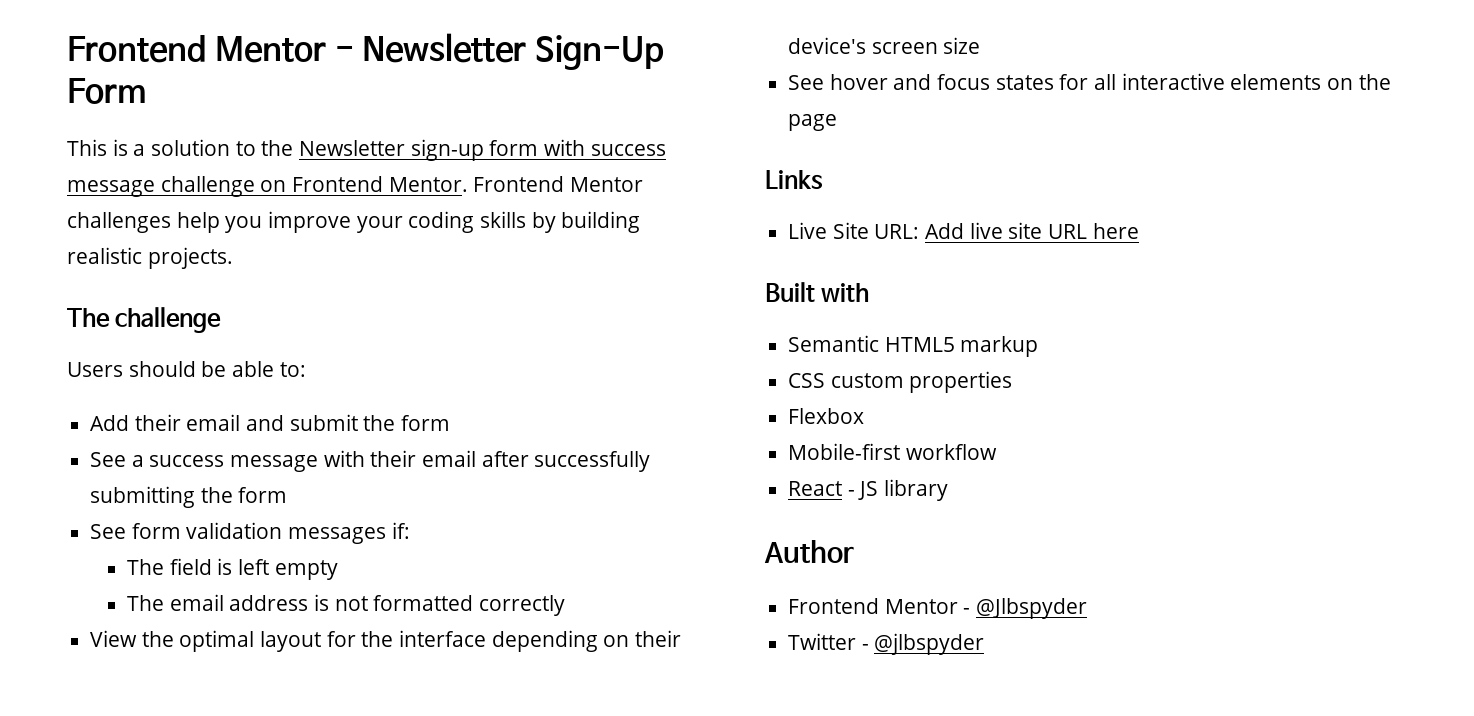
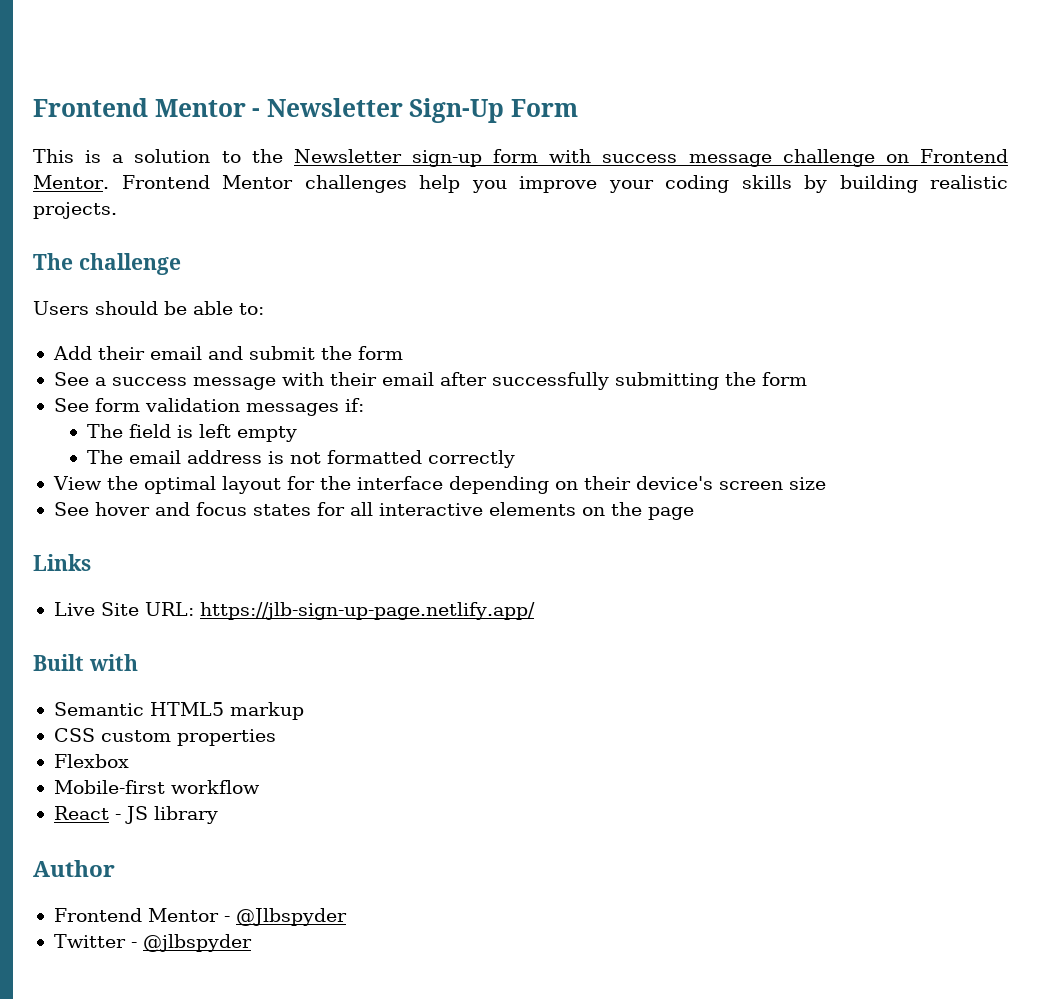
- Live Site URL: Add live site URL here
+ Live Site URL: https://jlb-sign-up-page.netlify.app/

